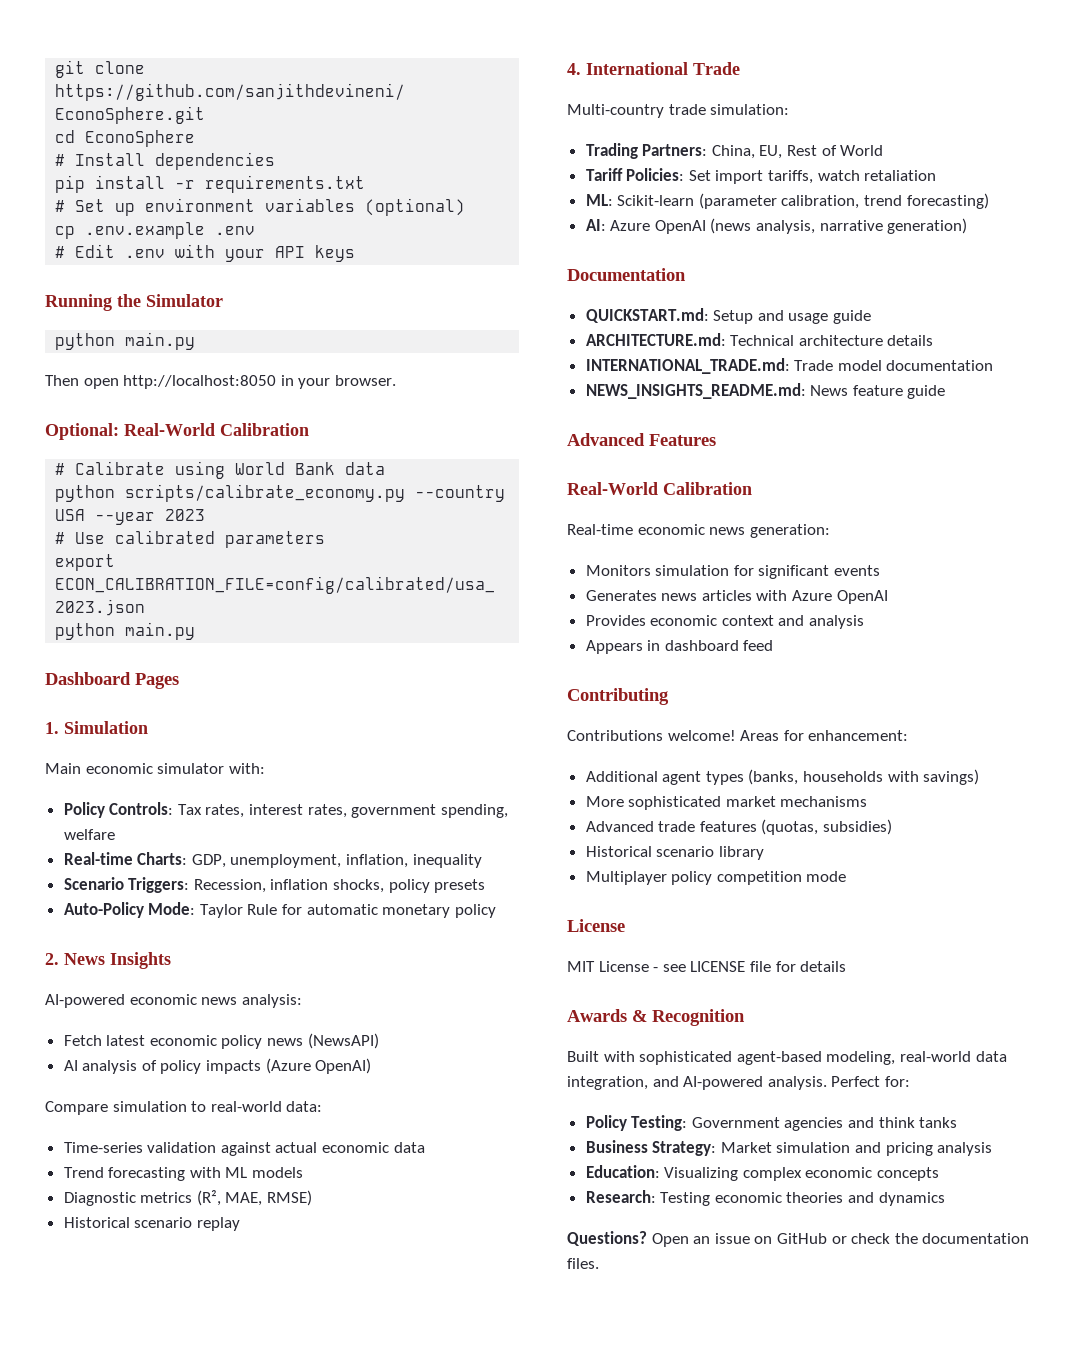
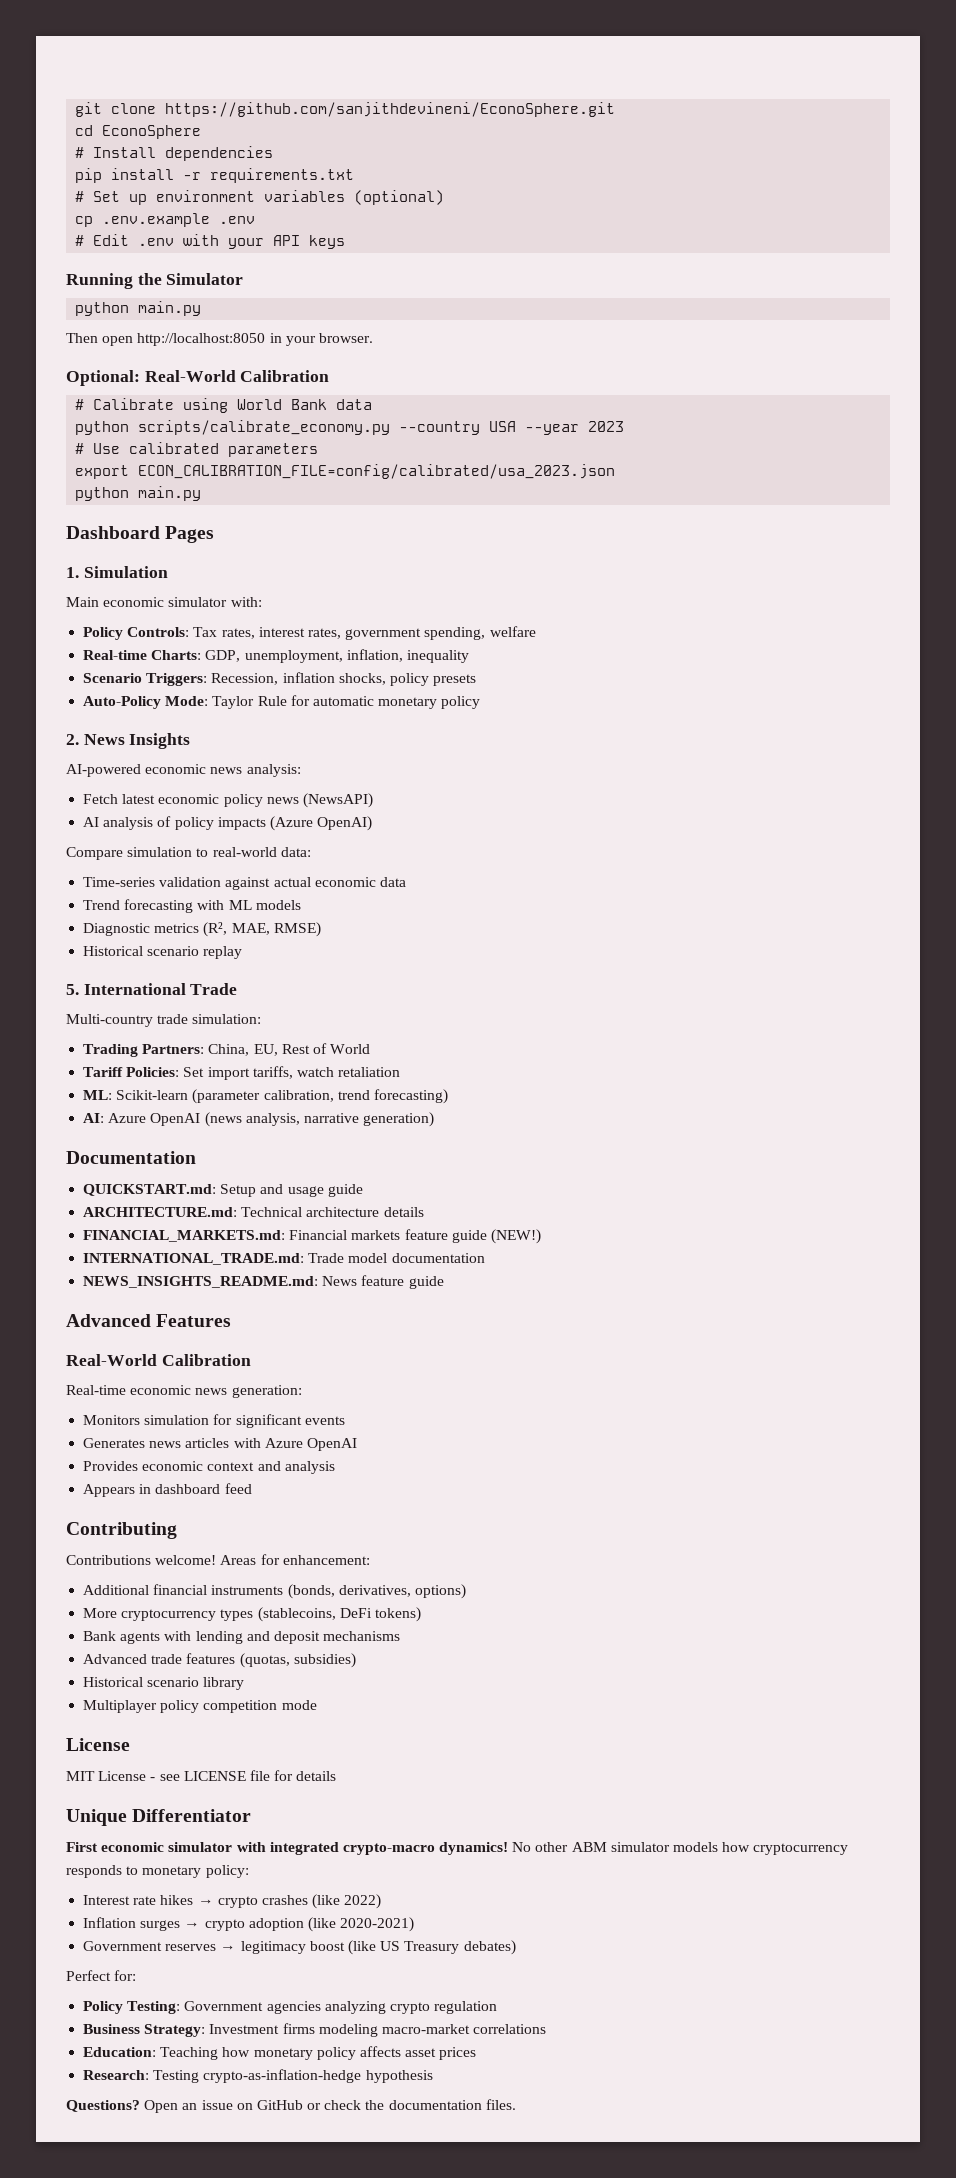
- 4. International Trade
+ 5. International Trade
+ FINANCIAL_MARKETS.md: Financial markets feature guide (NEW!)
- Additional agent types (banks, households with savings)
- More sophisticated market mechanisms
+ Additional financial instruments (bonds, derivatives, options)
+ More cryptocurrency types (stablecoins, DeFi tokens)
+ Bank agents with lending and deposit mechanisms
- Awards & Recognition
- Built with sophisticated agent-based modeling, real-world data integration, and AI-powered analysis. Perfect for:
+ Unique Differentiator
+ First economic simulator with integrated crypto-macro dynamics! No other ABM simulator models how cryptocurrency responds to monetary policy:
+ Interest rate hikes → crypto crashes (like 2022)
+ Inflation surges → crypto adoption (like 2020-2021)
+ Government reserves → legitimacy boost (like US Treasury debates)
+ Perfect for:
- Policy Testing: Government agencies and think tanks
+ Policy Testing: Government agencies analyzing crypto regulation
- Business Strategy: Market simulation and pricing analysis
- Education: Visualizing complex economic concepts
- Research: Testing economic theories and dynamics
+ Business Strategy: Investment firms modeling macro-market correlations
+ Education: Teaching how monetary policy affects asset prices
+ Research: Testing crypto-as-inflation-hedge hypothesis

